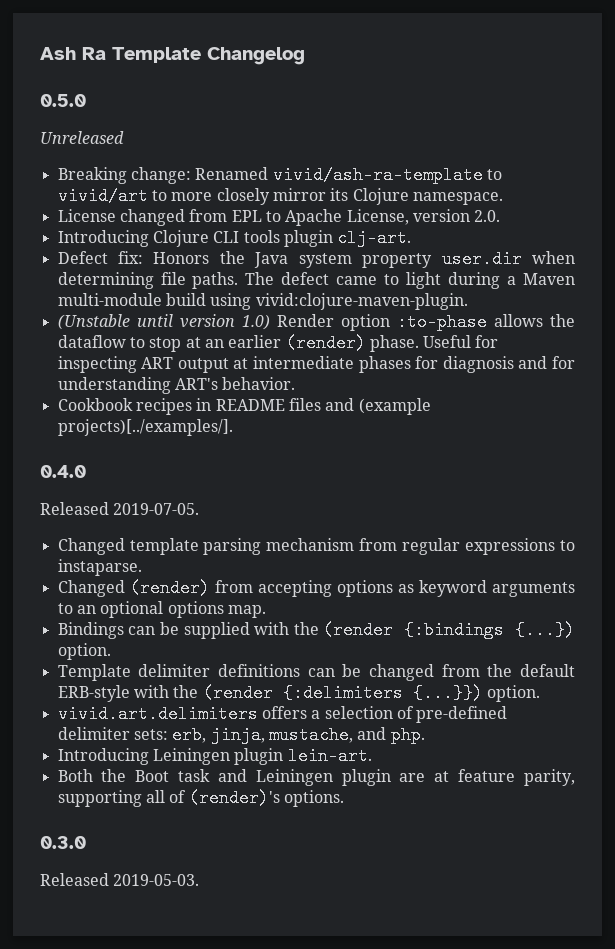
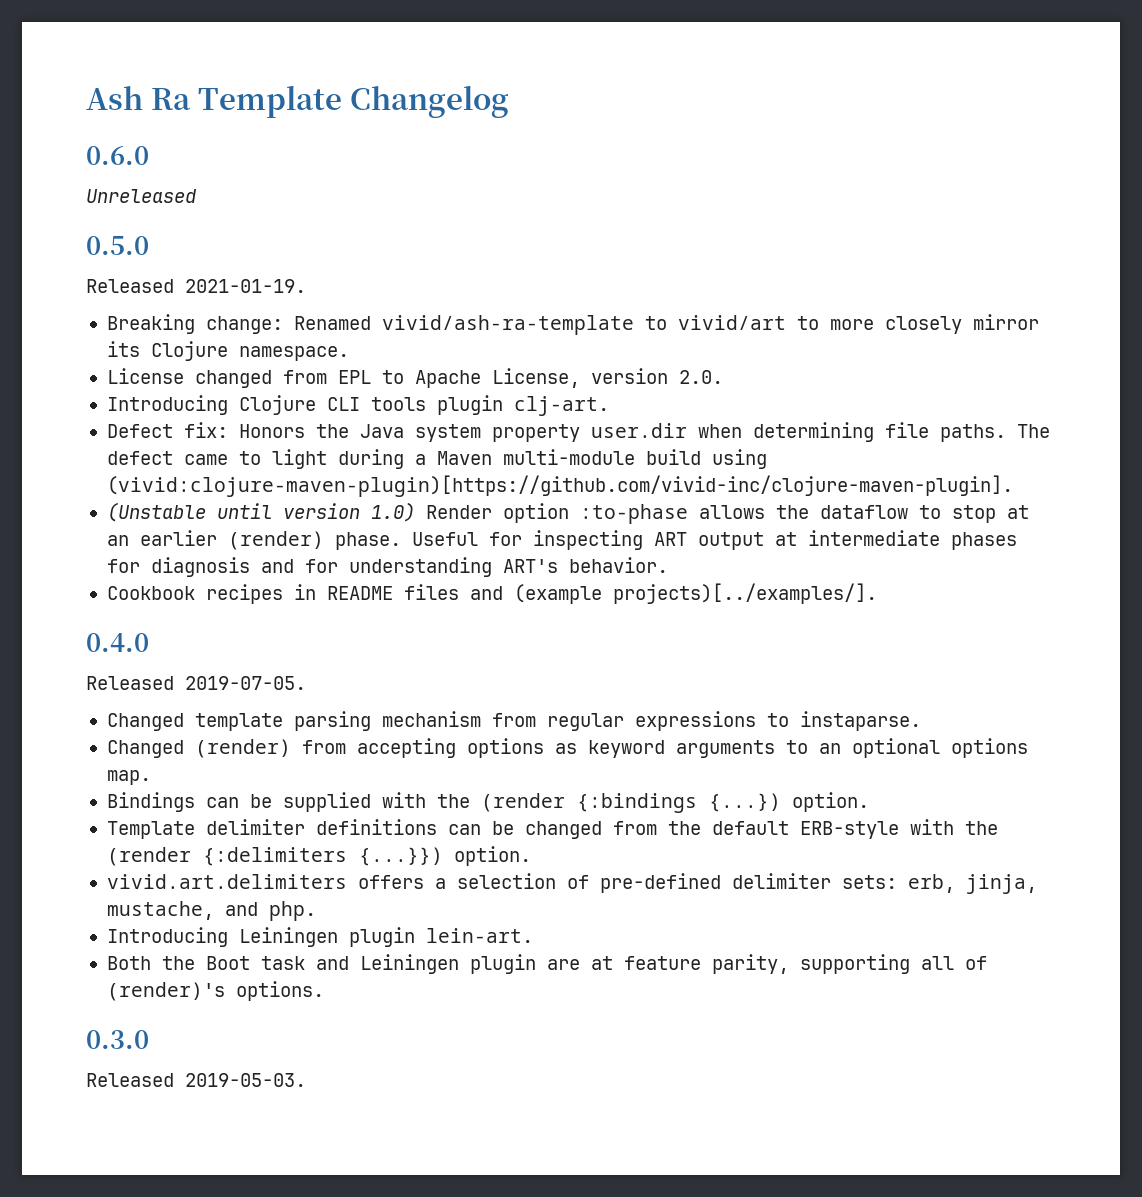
+ 0.6.0
+ Unreleased
- Unreleased
+ Released 2021-01-19.
- The defect came to light during a Maven multi-module build using vivid:clojure-maven-plugin.
+ The defect came to light during a Maven multi-module build using (vivid:clojure-maven-plugin)[https://github.com/vivid-inc/clojure-maven-plugin].

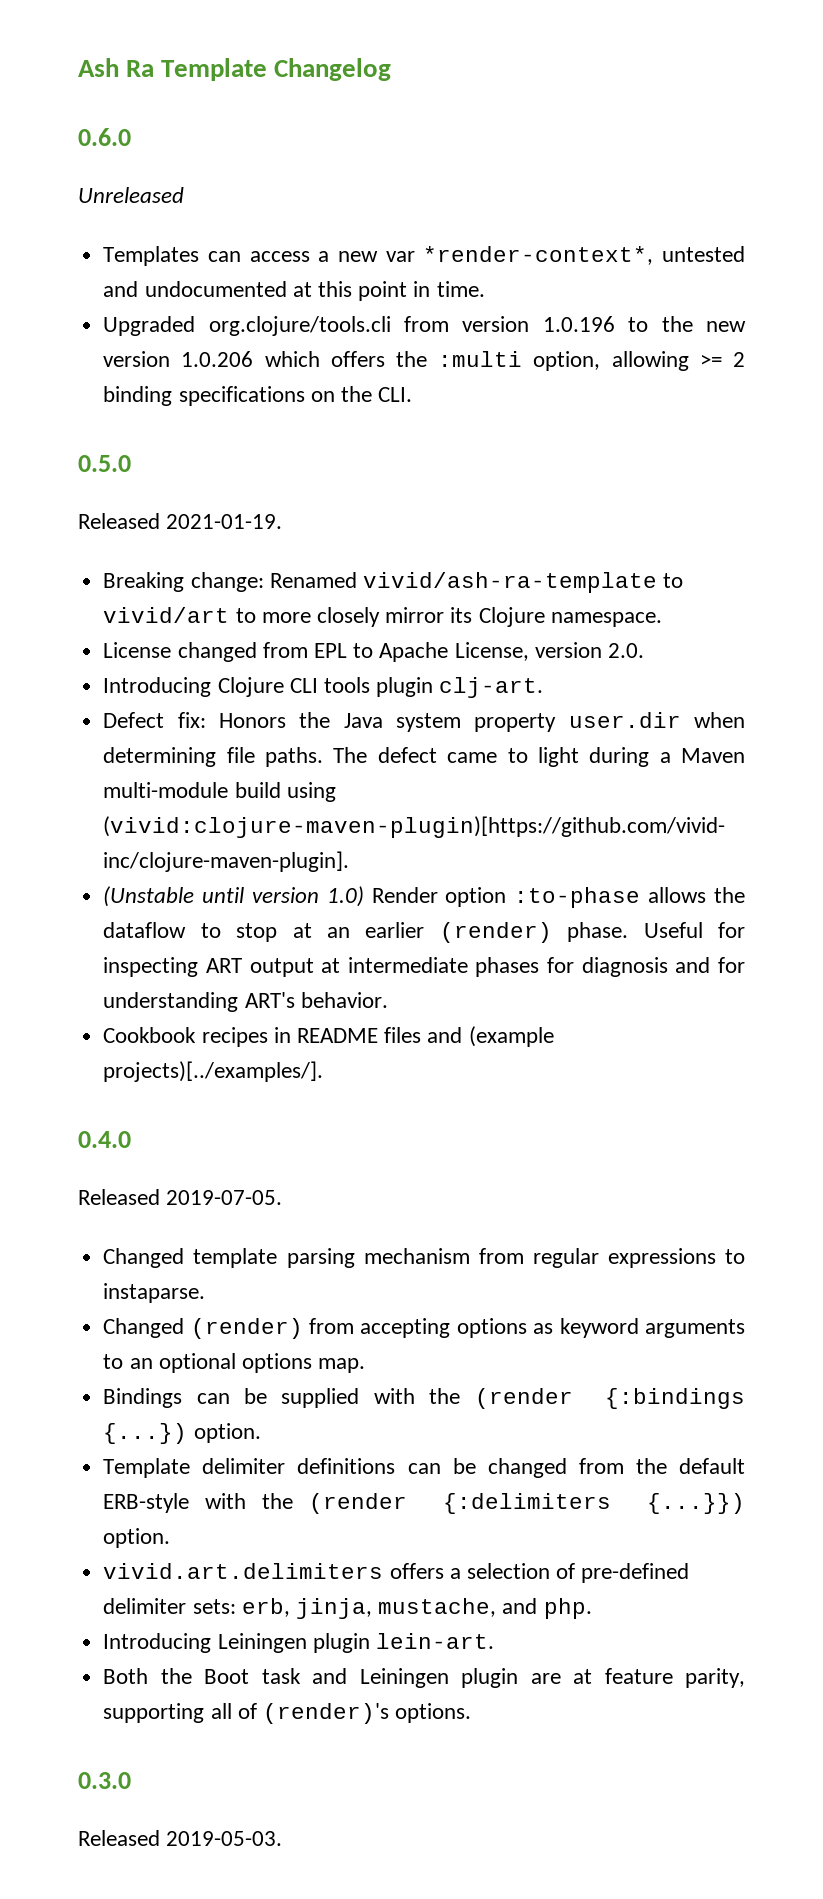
+ Templates can access a new var *render-context*, untested and undocumented at this point in time.
+ Upgraded org.clojure/tools.cli from version 1.0.196 to the new version 1.0.206 which offers the :multi option, allowing >= 2 binding specifications on the CLI.

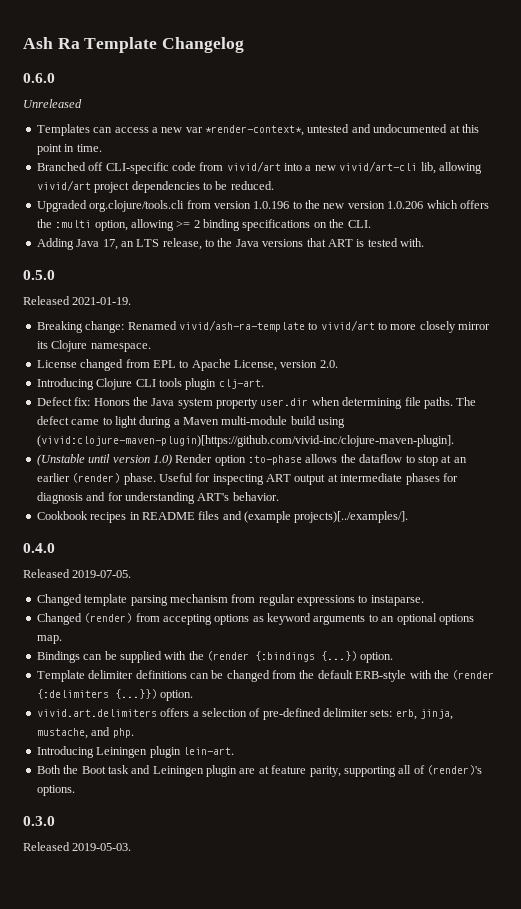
+ Branched off CLI-specific code from vivid/art into a new vivid/art-cli lib, allowing vivid/art project dependencies to be reduced.
+ Adding Java 17, an LTS release, to the Java versions that ART is tested with.

